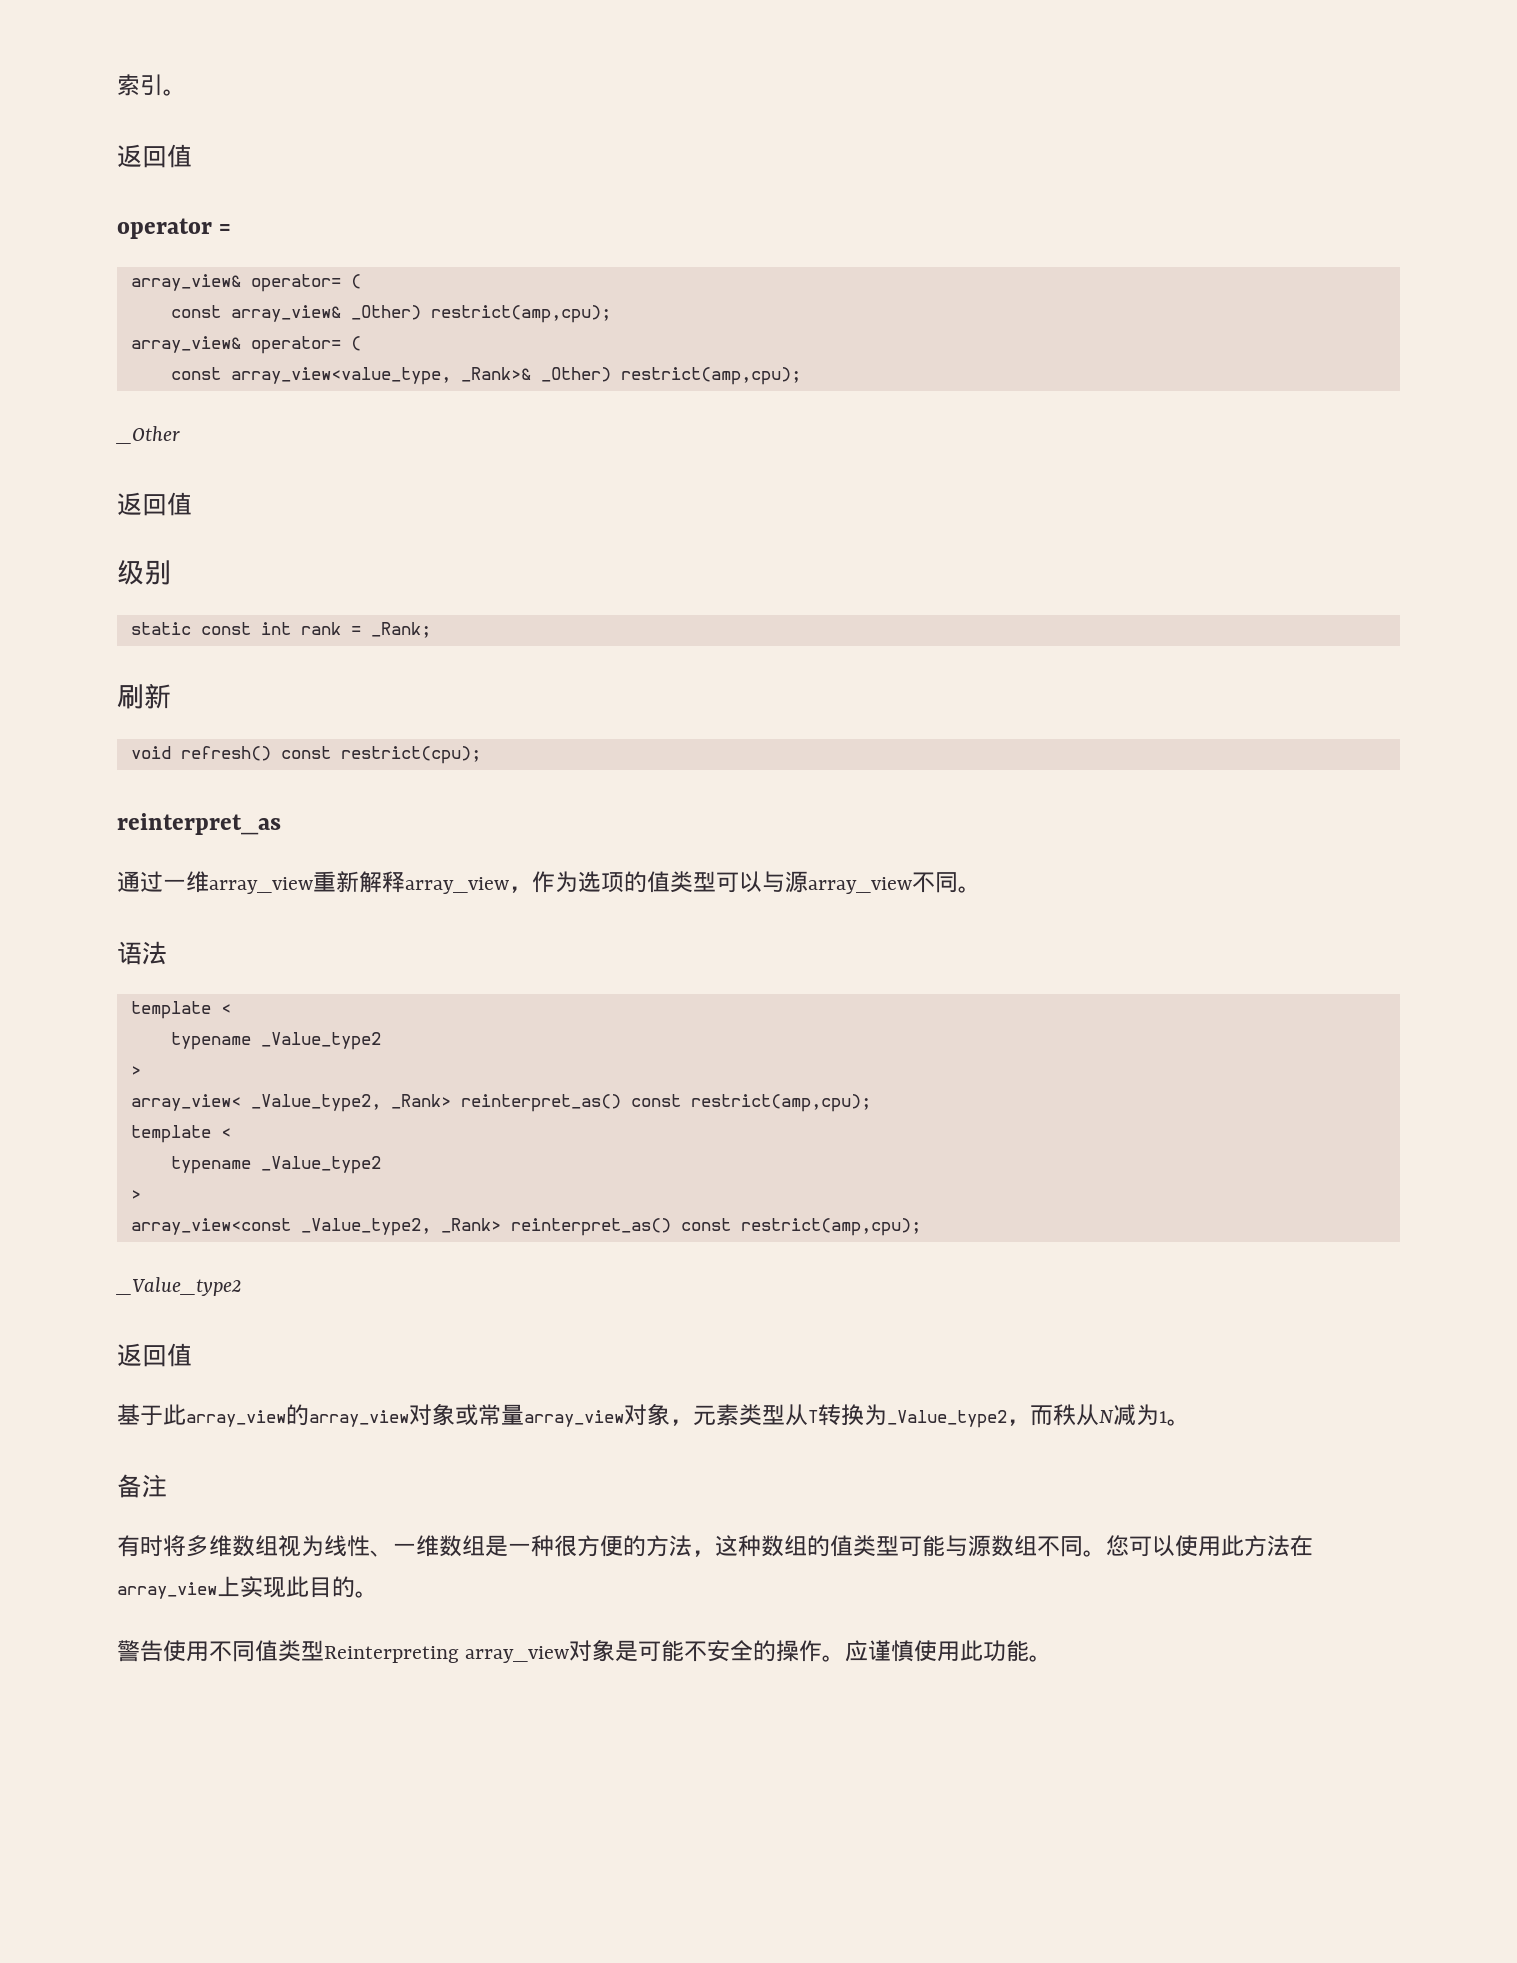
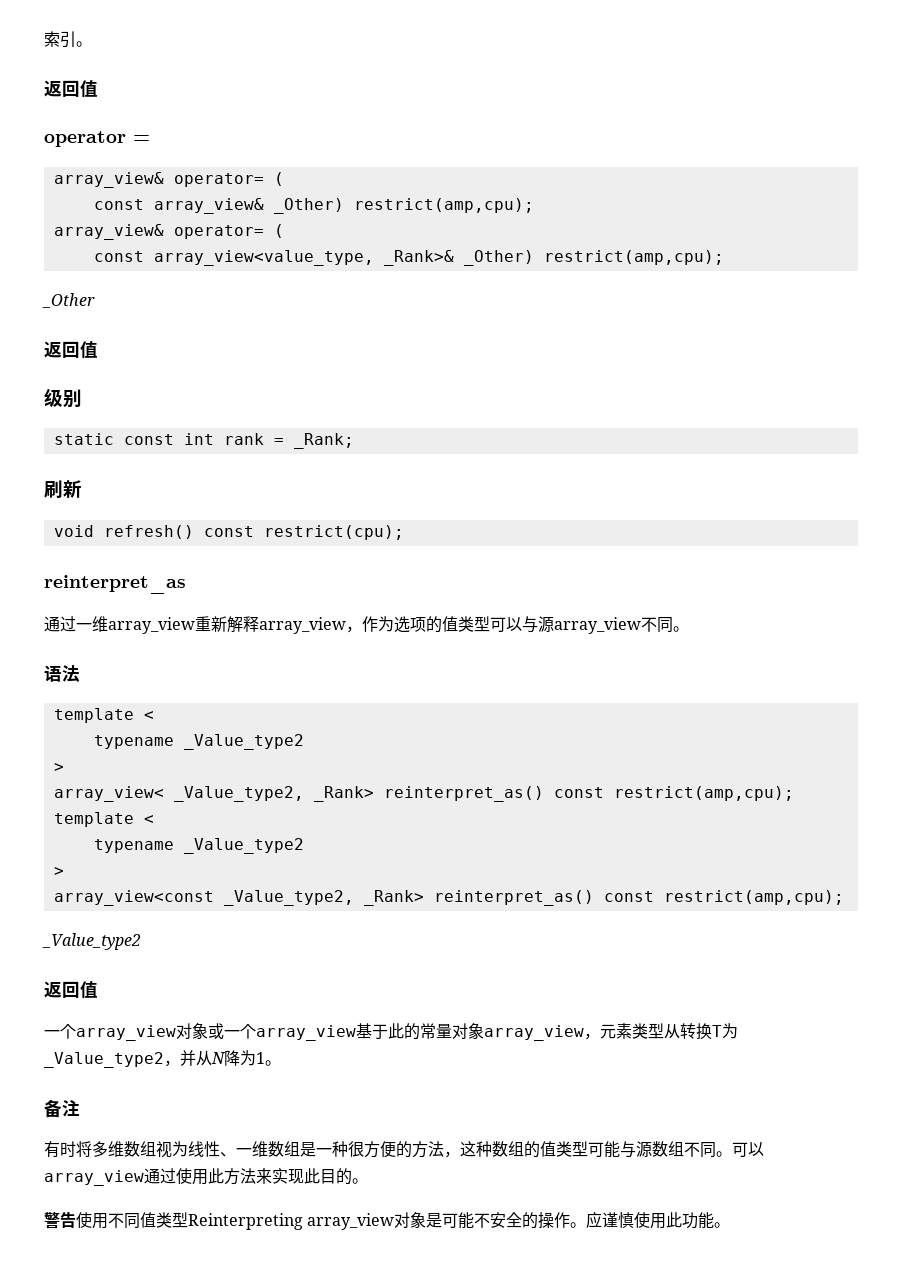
- 基于此array_view的array_view对象或常量array_view对象，元素类型从T转换为_Value_type2，而秩从N减为1。
+ 一个array_view对象或一个array_view基于此的常量对象array_view，元素类型从转换T为_Value_type2，并从N降为1。
- 您可以使用此方法在array_view上实现此目的。
+ 可以array_view通过使用此方法来实现此目的。

